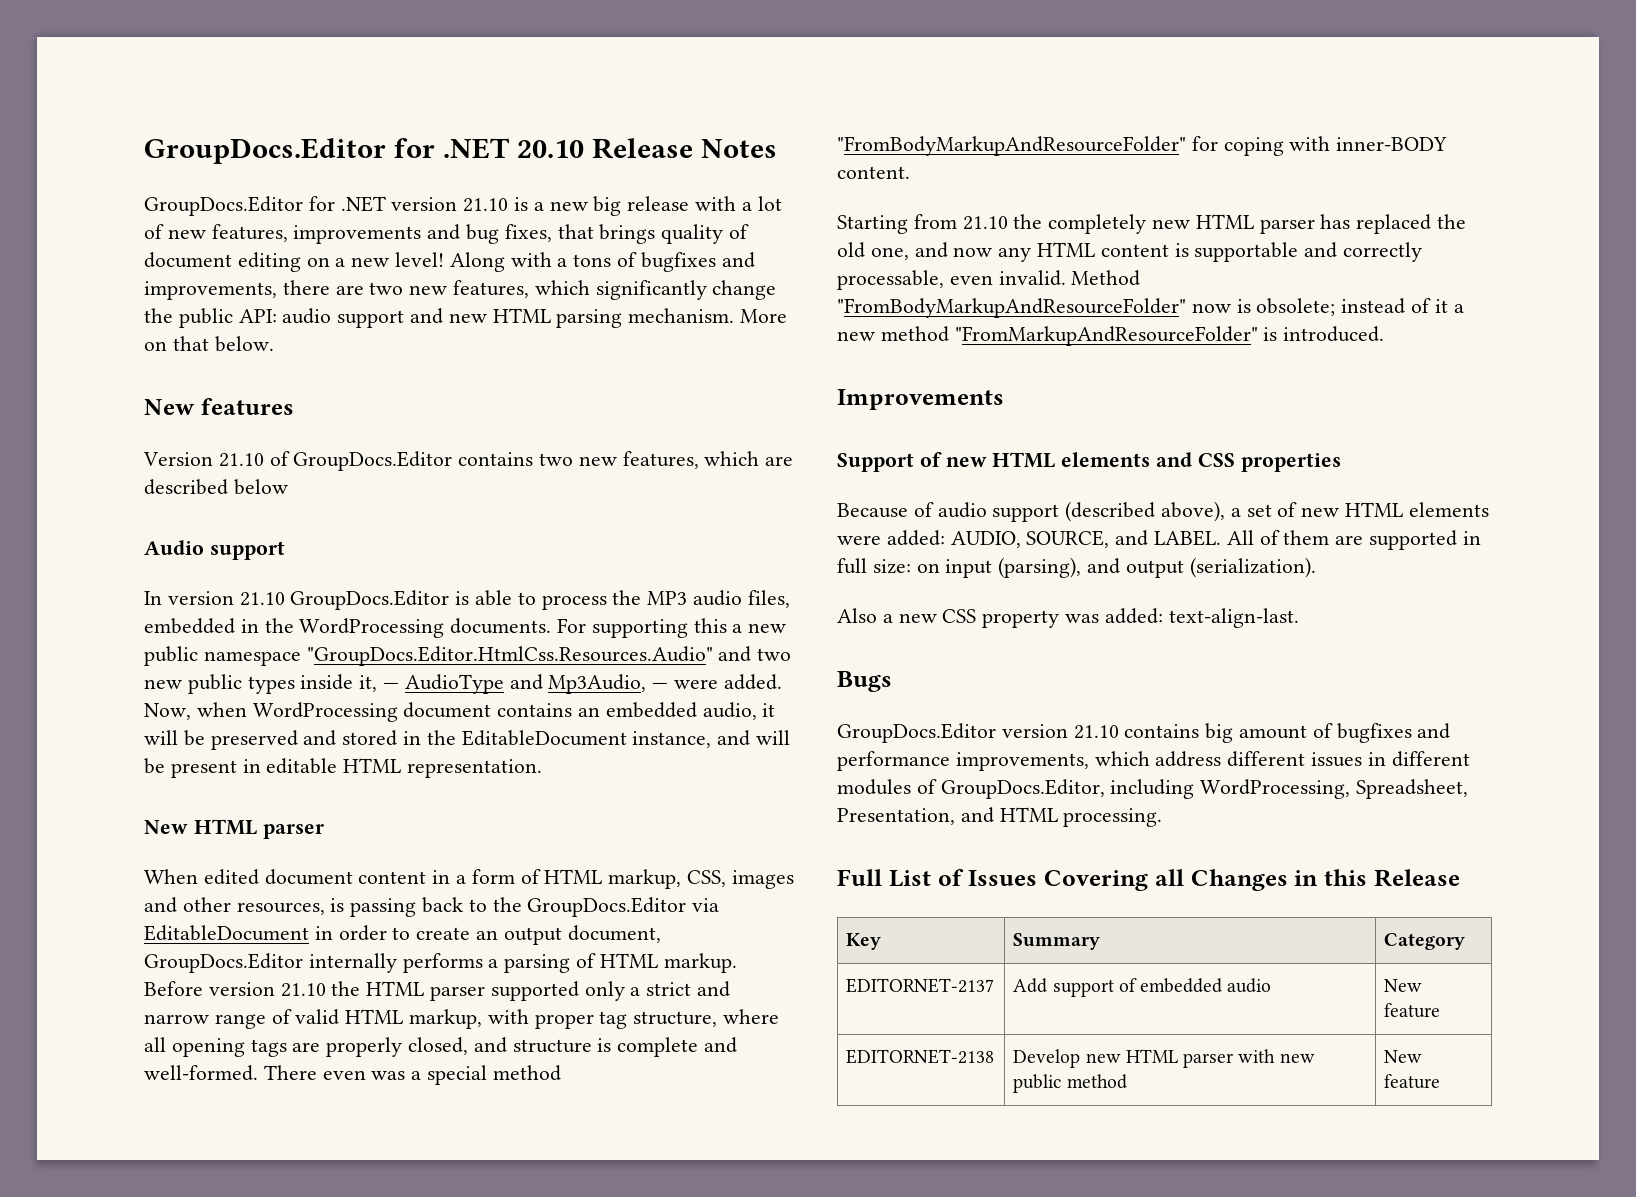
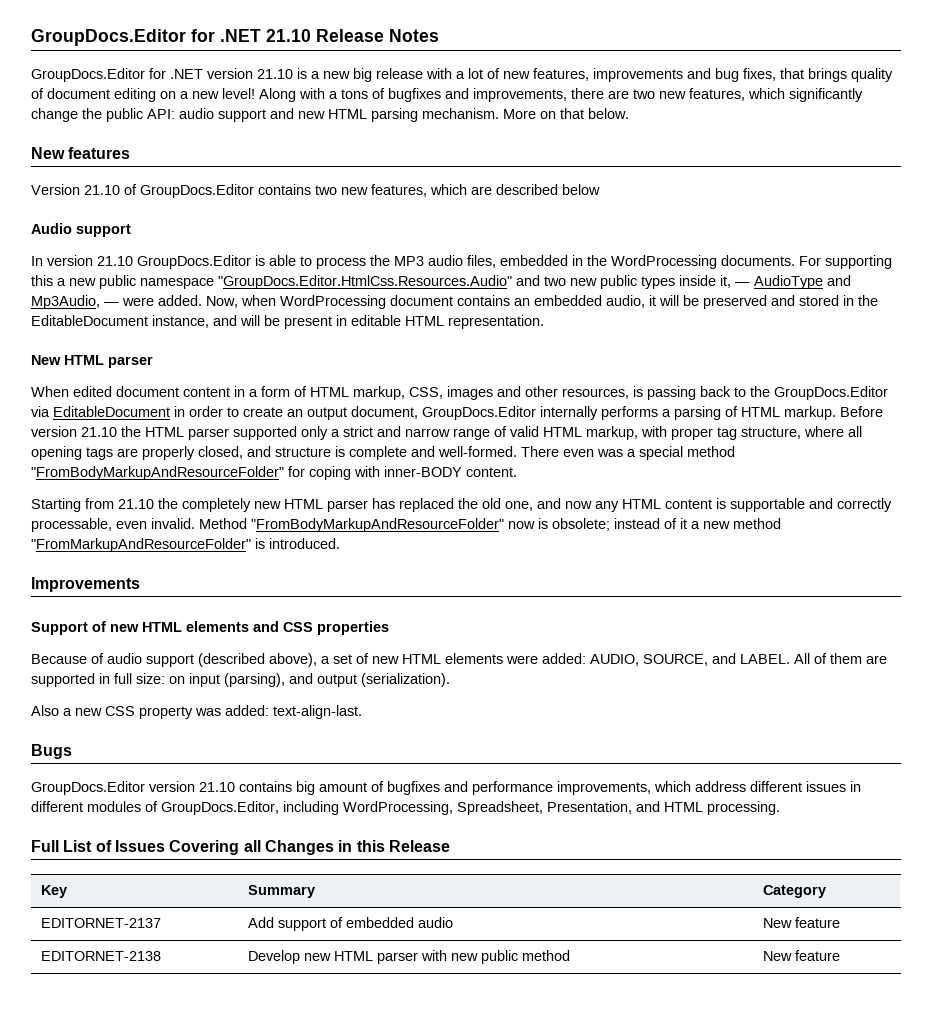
- GroupDocs.Editor for .NET 20.10 Release Notes
+ GroupDocs.Editor for .NET 21.10 Release Notes

